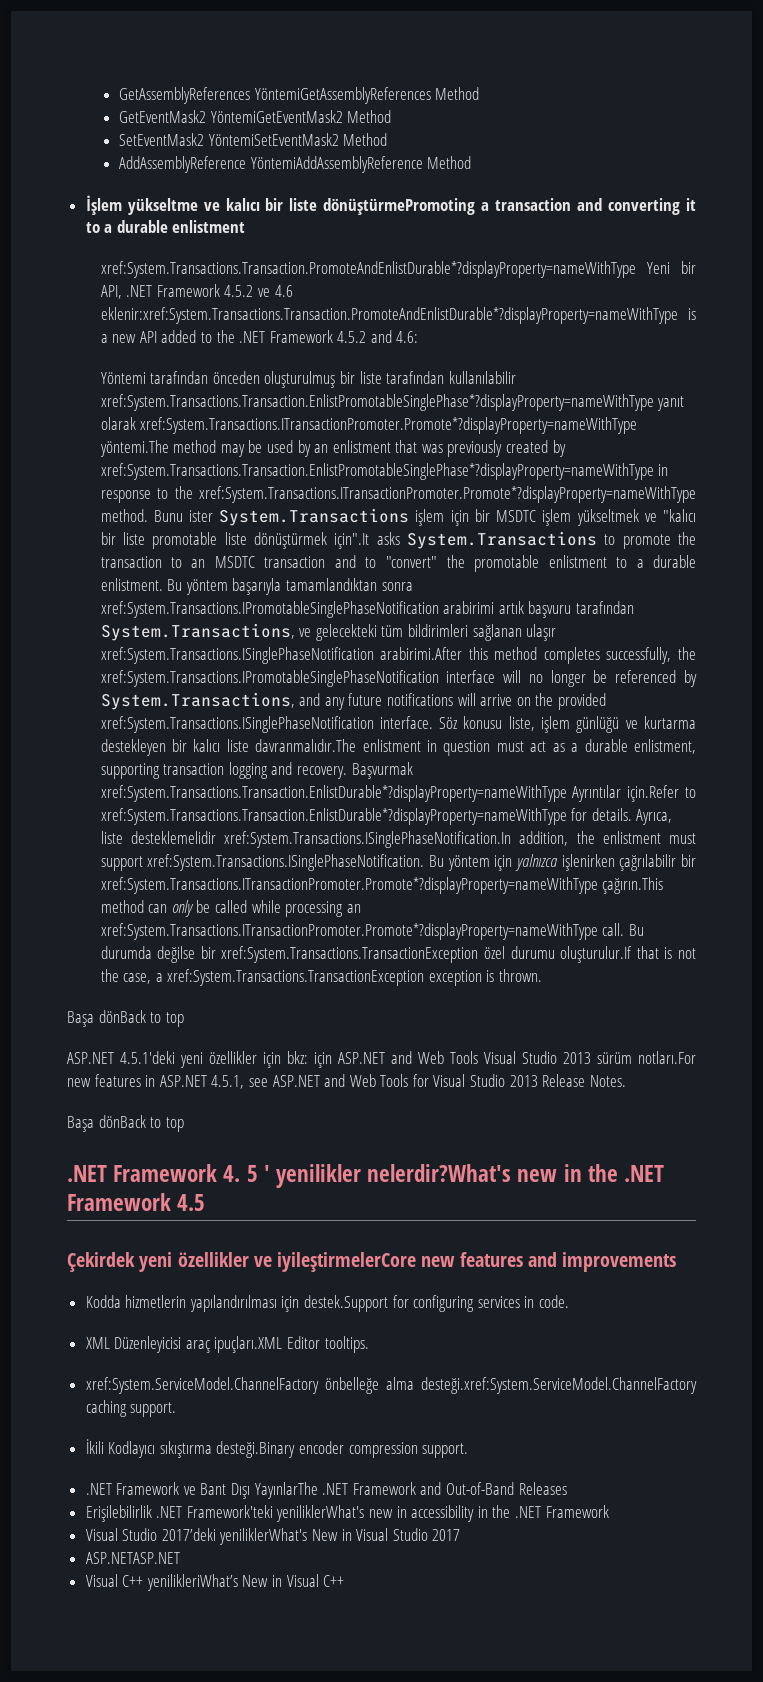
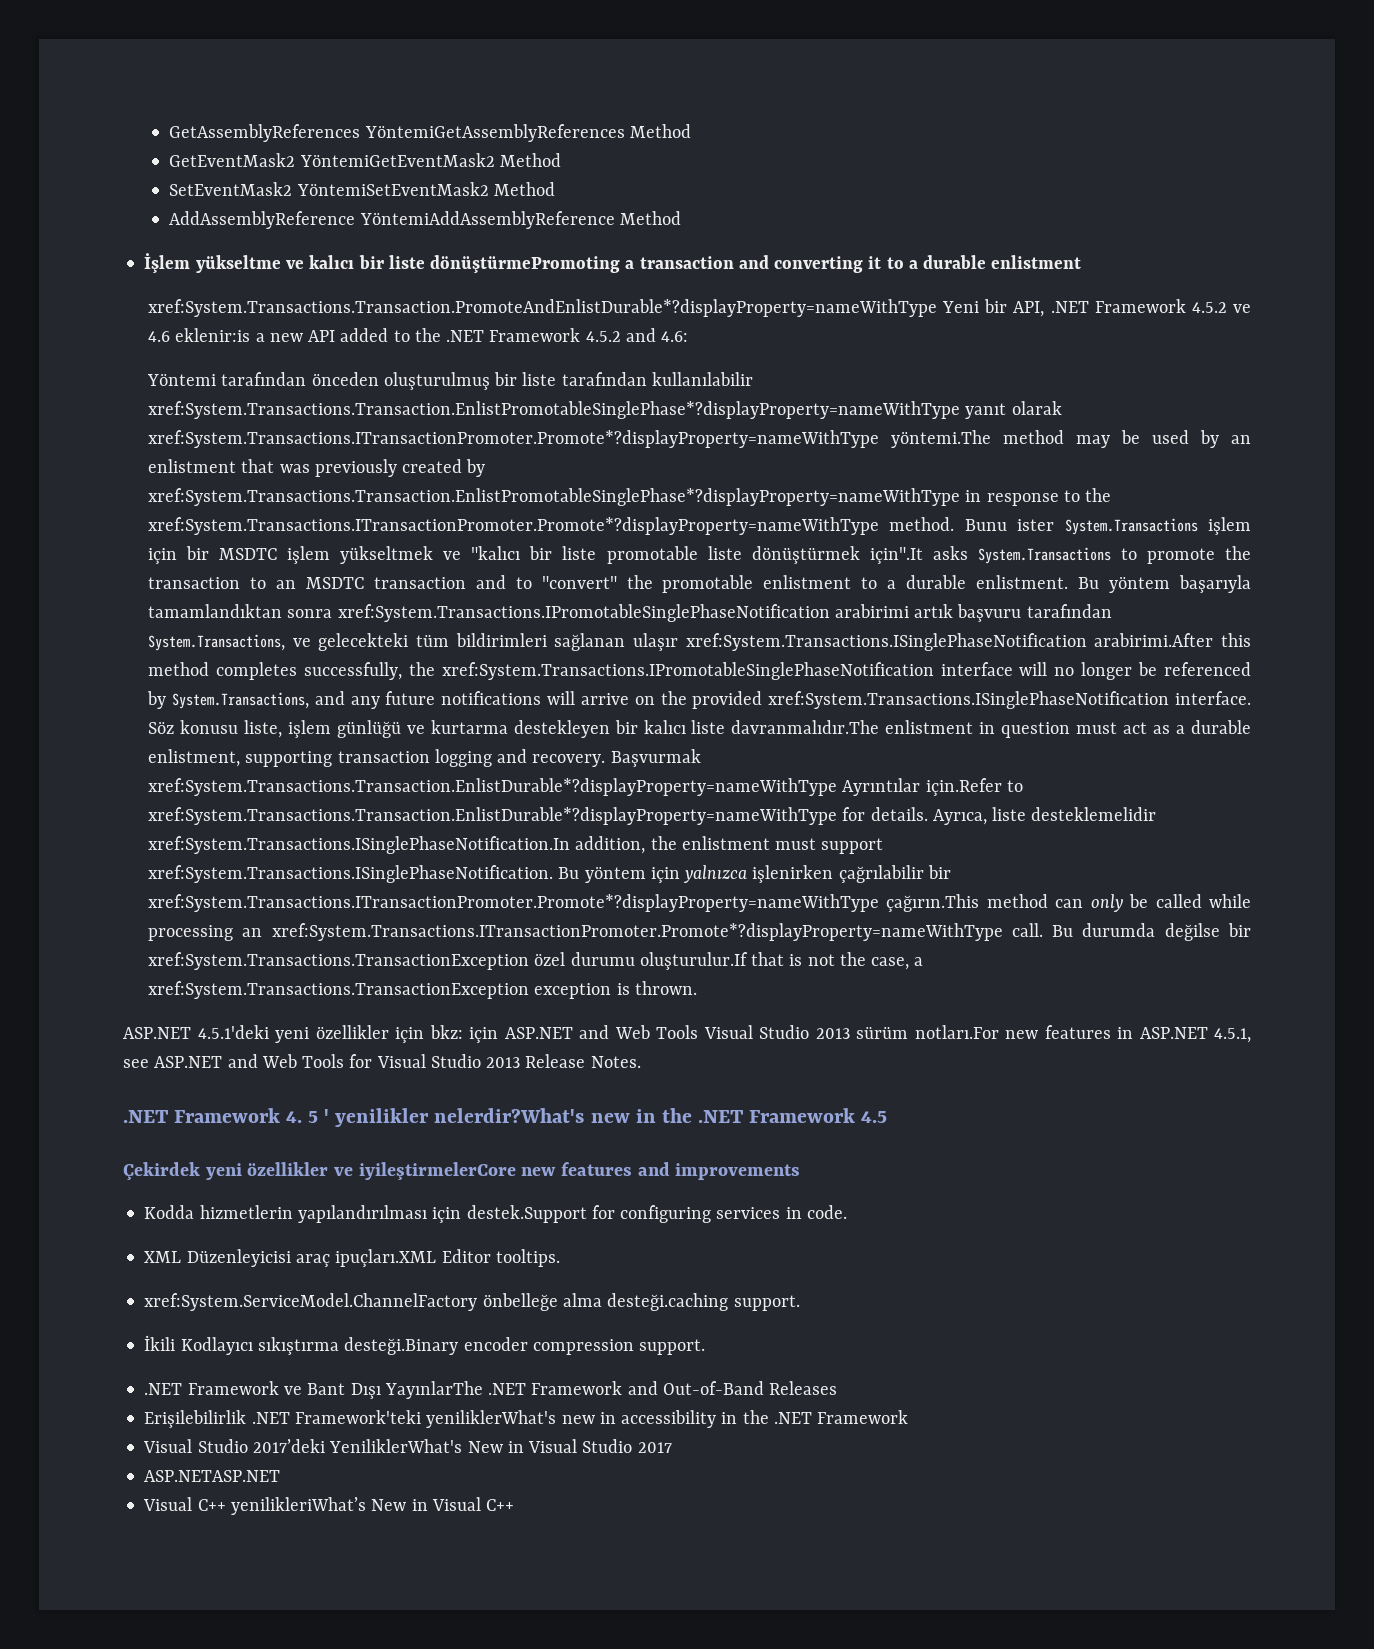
- xref:System.Transactions.Transaction.PromoteAndEnlistDurable*?displayProperty=nameWithType Yeni bir API, .NET Framework 4.5.2 ve 4.6 eklenir:xref:System.Transactions.Transaction.PromoteAndEnlistDurable*?displayProperty=nameWithType is a new API added to the .NET Framework 4.5.2 and 4.6:
+ xref:System.Transactions.Transaction.PromoteAndEnlistDurable*?displayProperty=nameWithType Yeni bir API, .NET Framework 4.5.2 ve 4.6 eklenir:is a new API added to the .NET Framework 4.5.2 and 4.6:
  Bu durumda değilse bir xref:System.Transactions.TransactionException özel durumu oluşturulur.If that is not the case, a xref:System.Transactions.TransactionException exception is thrown.
- Başa dönBack to top
  ASP.NET 4.5.1'deki yeni özellikler için bkz: için ASP.NET and Web Tools Visual Studio 2013 sürüm notları.For new features in ASP.NET 4.5.1, see ASP.NET and Web Tools for Visual Studio 2013 Release Notes.
- Başa dönBack to top
- xref:System.ServiceModel.ChannelFactory önbelleğe alma desteği.xref:System.ServiceModel.ChannelFactory caching support.
+ xref:System.ServiceModel.ChannelFactory önbelleğe alma desteği.caching support.
- Visual Studio 2017’deki yeniliklerWhat's New in Visual Studio 2017
+ Visual Studio 2017’deki YeniliklerWhat's New in Visual Studio 2017

